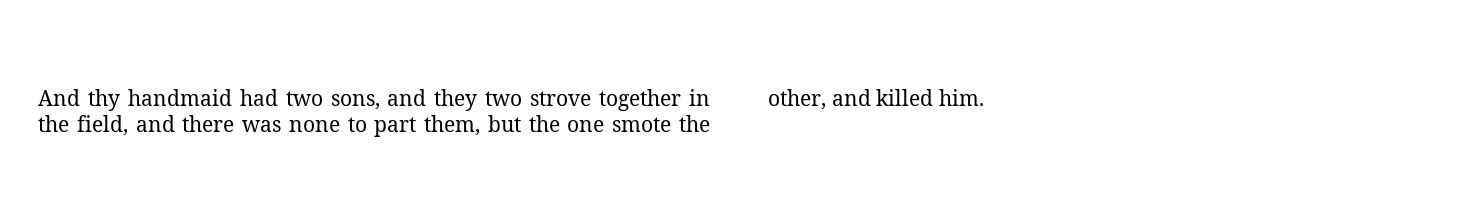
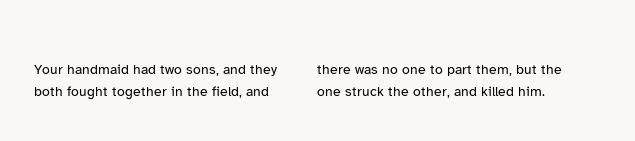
- And thy handmaid had two sons, and they two strove together in the field, and there was none to part them, but the one smote the other, and killed him.
+ Your handmaid had two sons, and they both fought together in the field, and there was no one to part them, but the one struck the other, and killed him.

